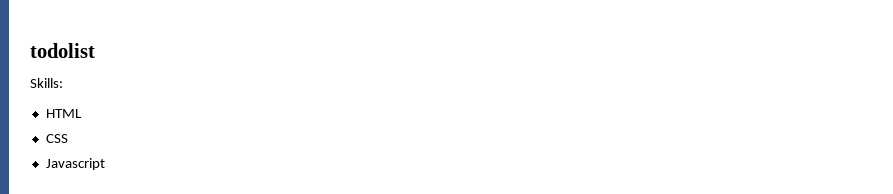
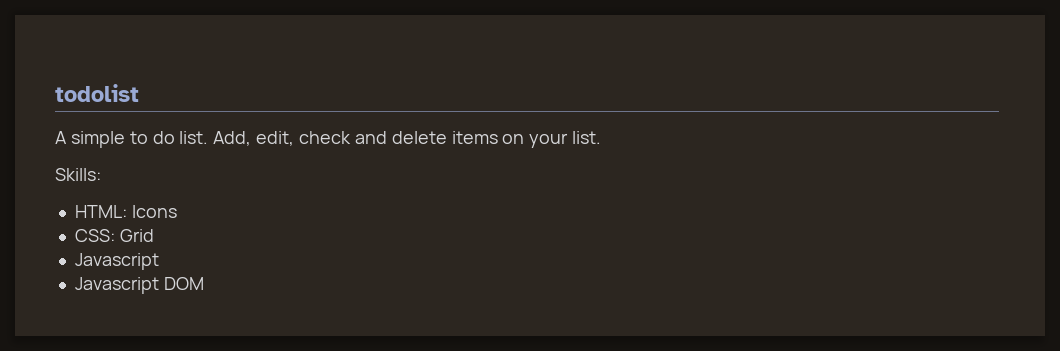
+ A simple to do list. Add, edit, check and delete items on your list.
  Skills:
- HTML
- CSS
+ HTML: Icons
+ CSS: Grid
  Javascript
+ Javascript DOM

